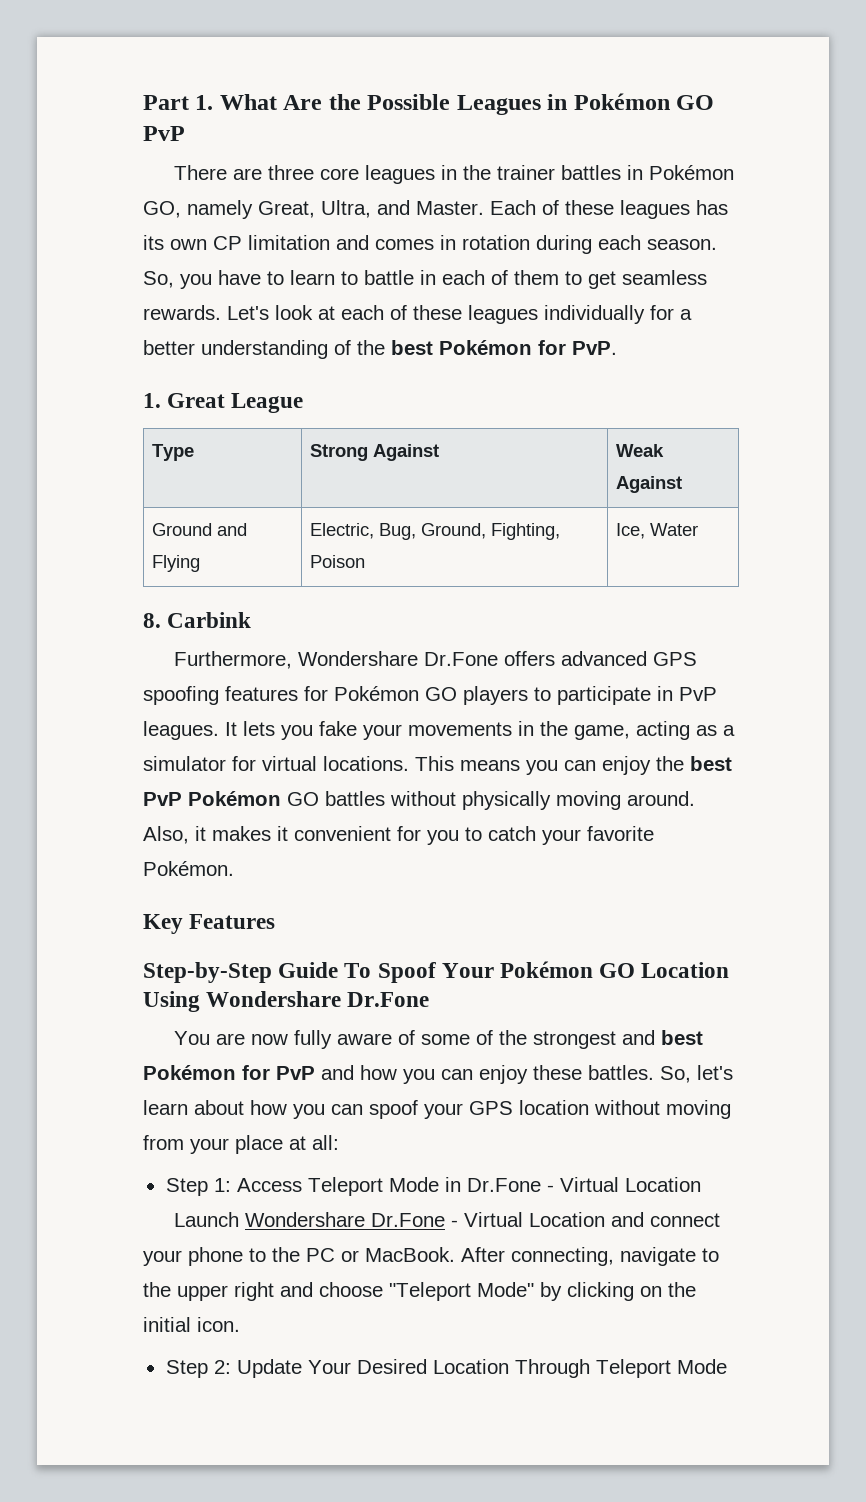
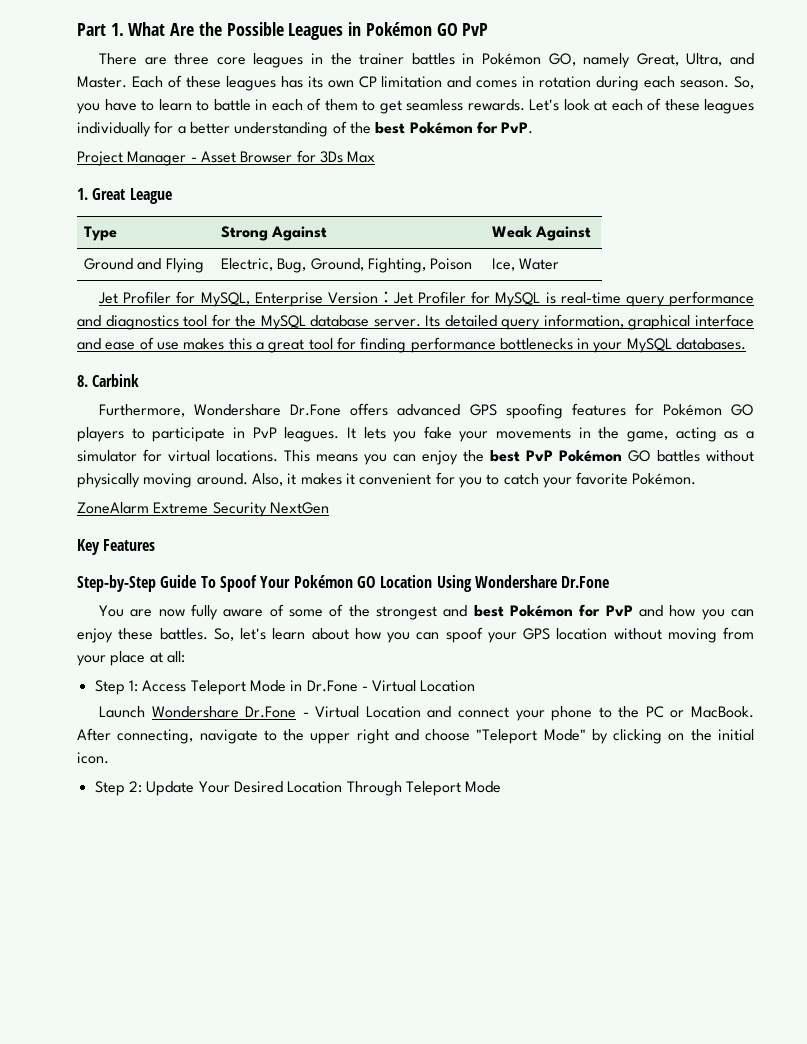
+ Project Manager - Asset Browser for 3Ds Max
+ Jet Profiler for MySQL, Enterprise Version：Jet Profiler for MySQL is real-time query performance and diagnostics tool for the MySQL database server. Its detailed query information, graphical interface and ease of use makes this a great tool for finding performance bottlenecks in your MySQL databases.
+ ZoneAlarm Extreme Security NextGen

